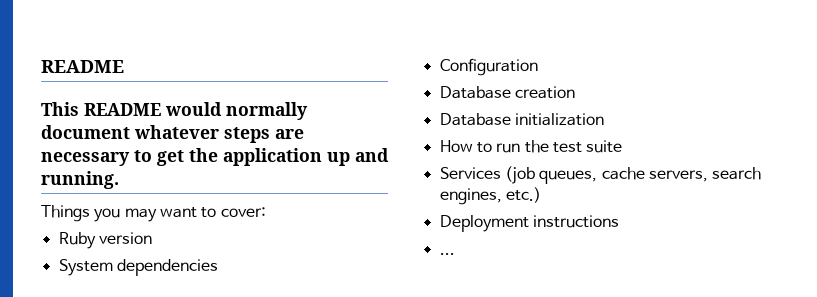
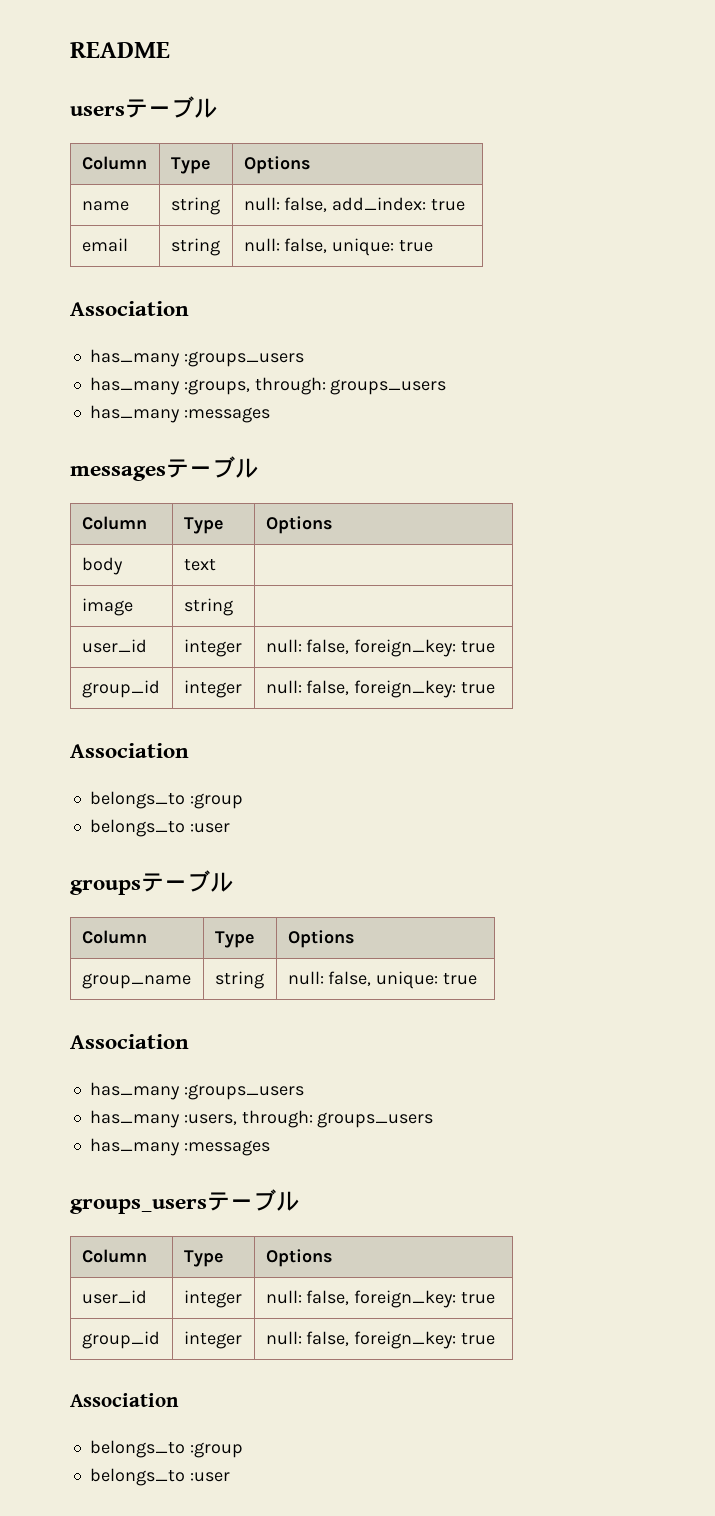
- This README would normally document whatever steps are necessary to get the application up and running.
- Things you may want to cover:
- Ruby version
- System dependencies
- Configuration
- Database creation
- Database initialization
- How to run the test suite
- Services (job queues, cache servers, search engines, etc.)
- Deployment instructions
- ...
+ usersテーブル
+ Column | Type | Options
+ name | string | null: false, add_index: true
+ email | string | null: false, unique: true
+ Association
+ has_many :groups_users
+ has_many :groups, through: groups_users
+ has_many :messages
+ messagesテーブル
+ Column | Type | Options
+ body | text |
+ image | string |
+ user_id | integer | null: false, foreign_key: true
+ group_id | integer | null: false, foreign_key: true
+ Association
+ belongs_to :group
+ belongs_to :user
+ groupsテーブル
+ Column | Type | Options
+ group_name | string | null: false, unique: true
+ Association
+ has_many :groups_users
+ has_many :users, through: groups_users
+ has_many :messages
+ groups_usersテーブル
+ Column | Type | Options
+ user_id | integer | null: false, foreign_key: true
+ group_id | integer | null: false, foreign_key: true
+ Association
+ belongs_to :group
+ belongs_to :user

